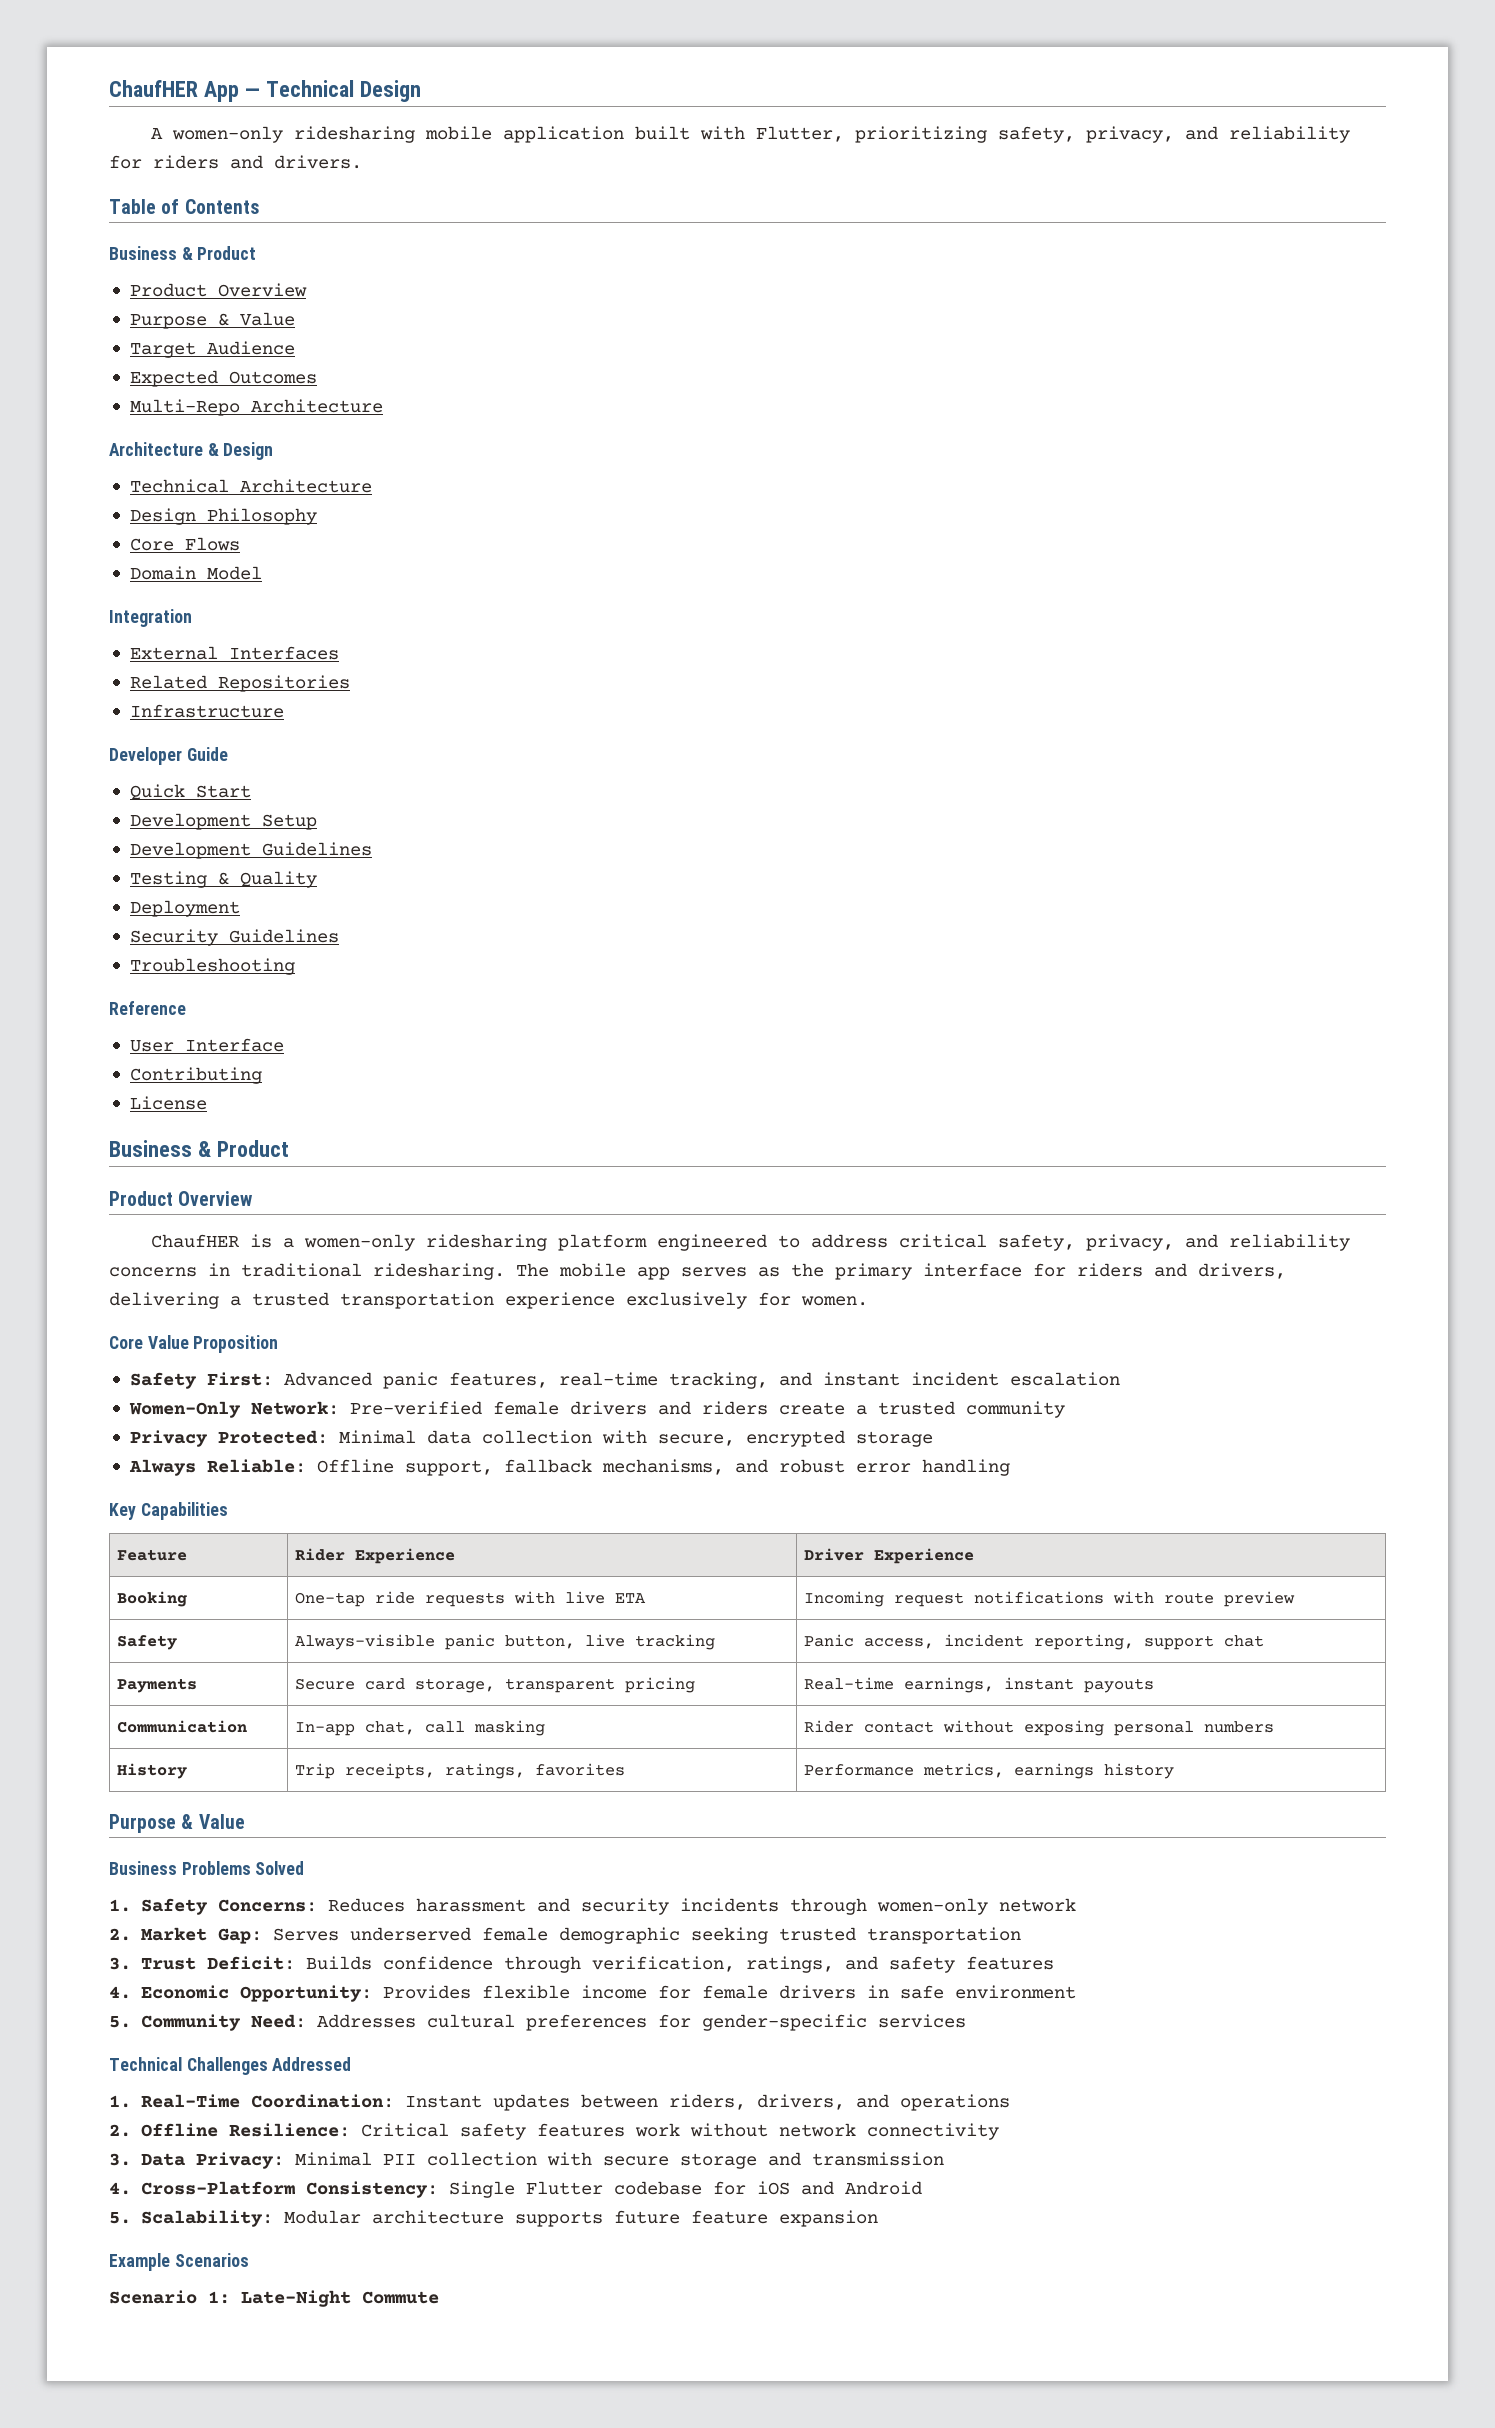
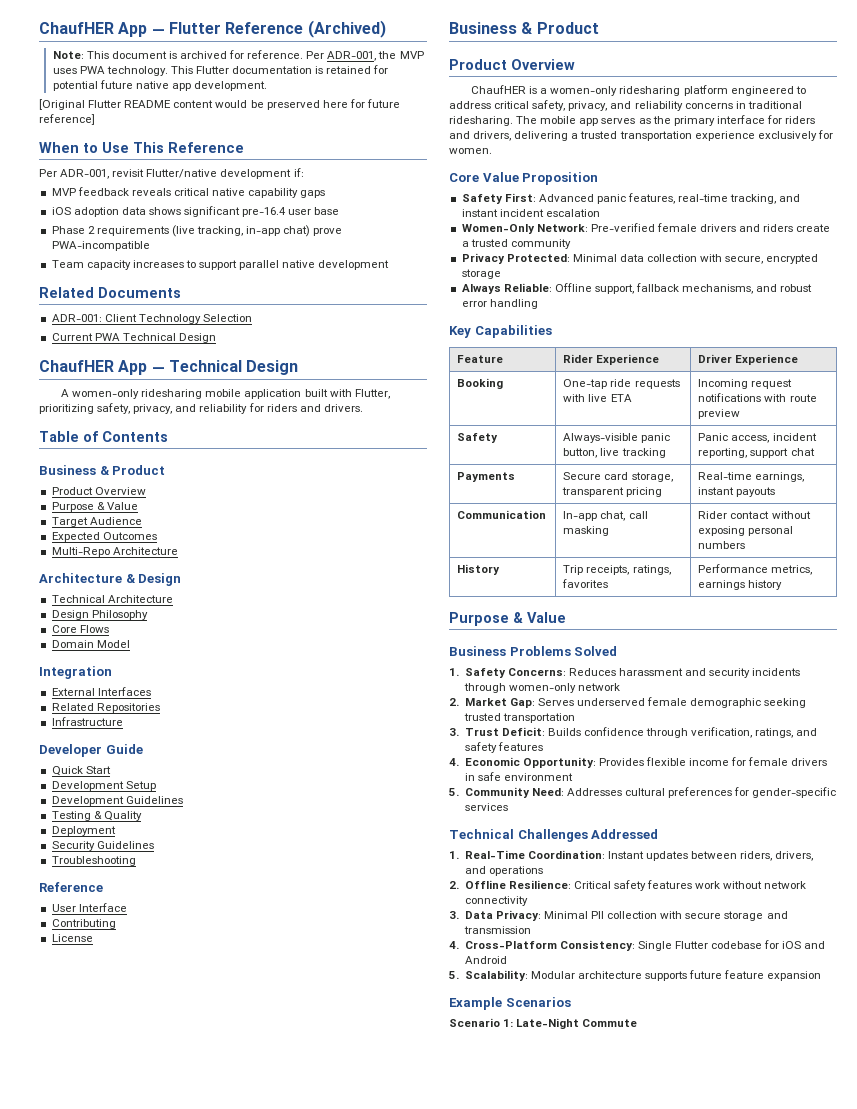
+ ChaufHER App — Flutter Reference (Archived)
+ Note: This document is archived for reference. Per ADR-001, the MVP uses PWA technology. This Flutter documentation is retained for potential future native app development.
+ [Original Flutter README content would be preserved here for future reference]
+ When to Use This Reference
+ Per ADR-001, revisit Flutter/native development if:
+ MVP feedback reveals critical native capability gaps
+ iOS adoption data shows significant pre-16.4 user base
+ Phase 2 requirements (live tracking, in-app chat) prove PWA-incompatible
+ Team capacity increases to support parallel native development
+ Related Documents
+ ADR-001: Client Technology Selection
+ Current PWA Technical Design

